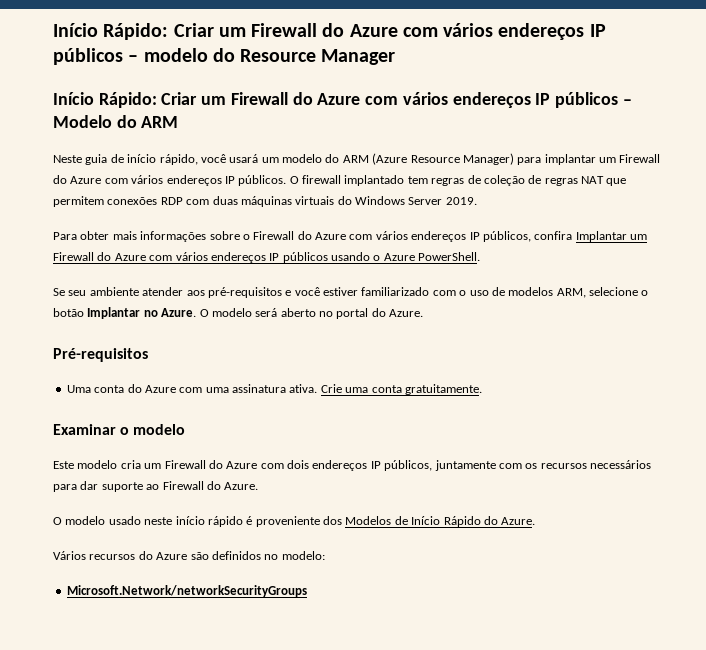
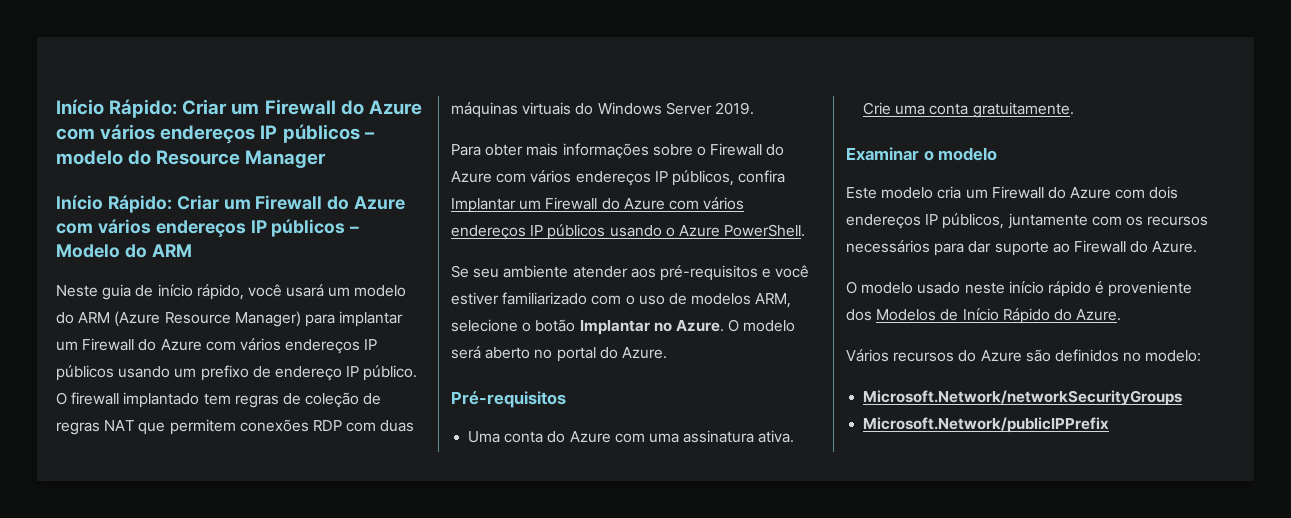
- Neste guia de início rápido, você usará um modelo do ARM (Azure Resource Manager) para implantar um Firewall do Azure com vários endereços IP públicos.
+ Neste guia de início rápido, você usará um modelo do ARM (Azure Resource Manager) para implantar um Firewall do Azure com vários endereços IP públicos usando um prefixo de endereço IP público.
+ Microsoft.Network/publicIPPrefix

